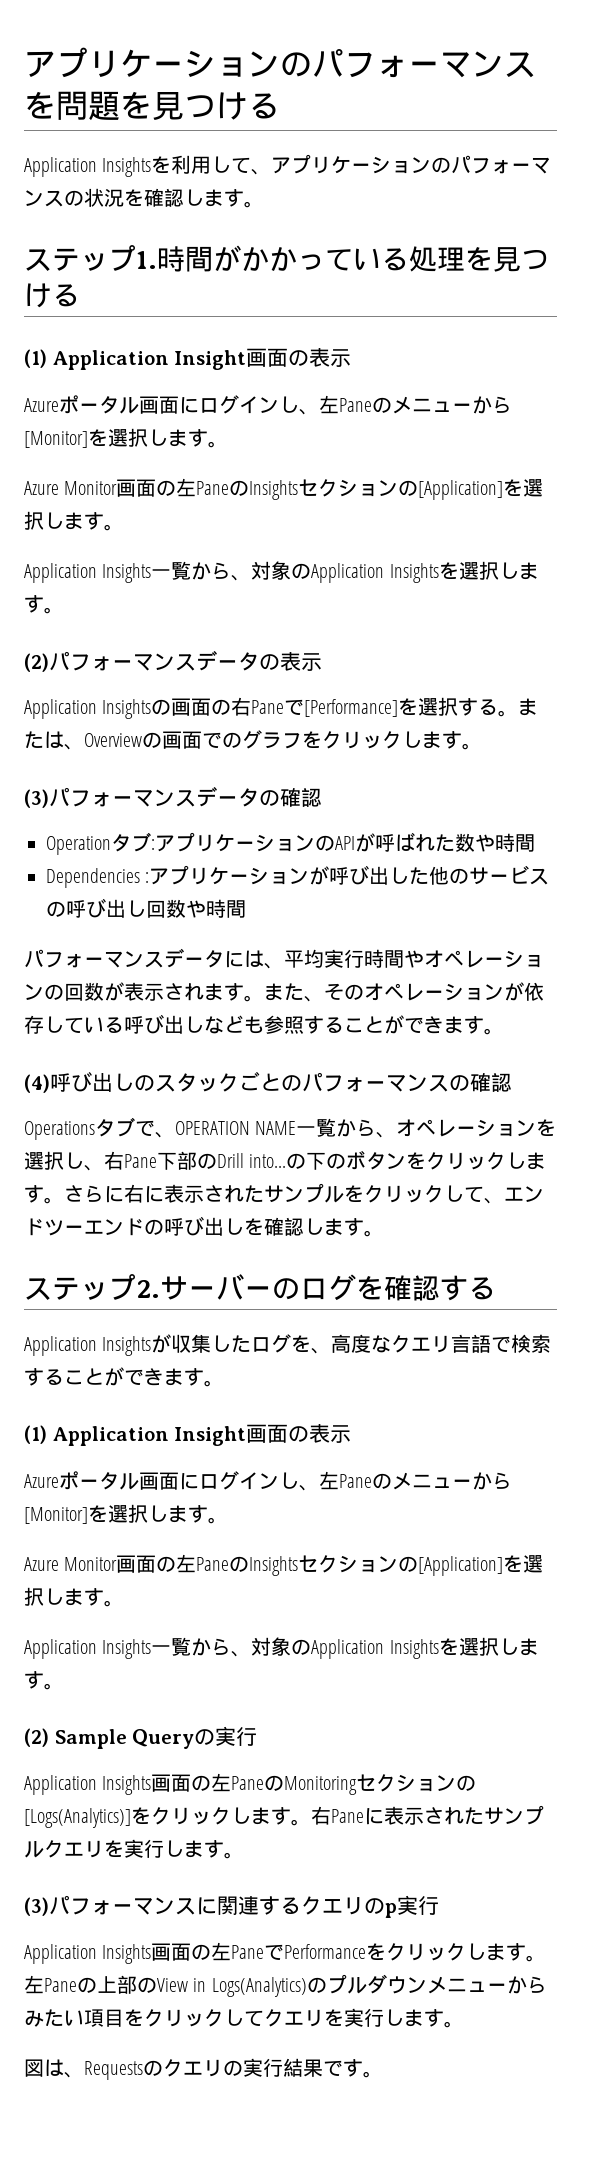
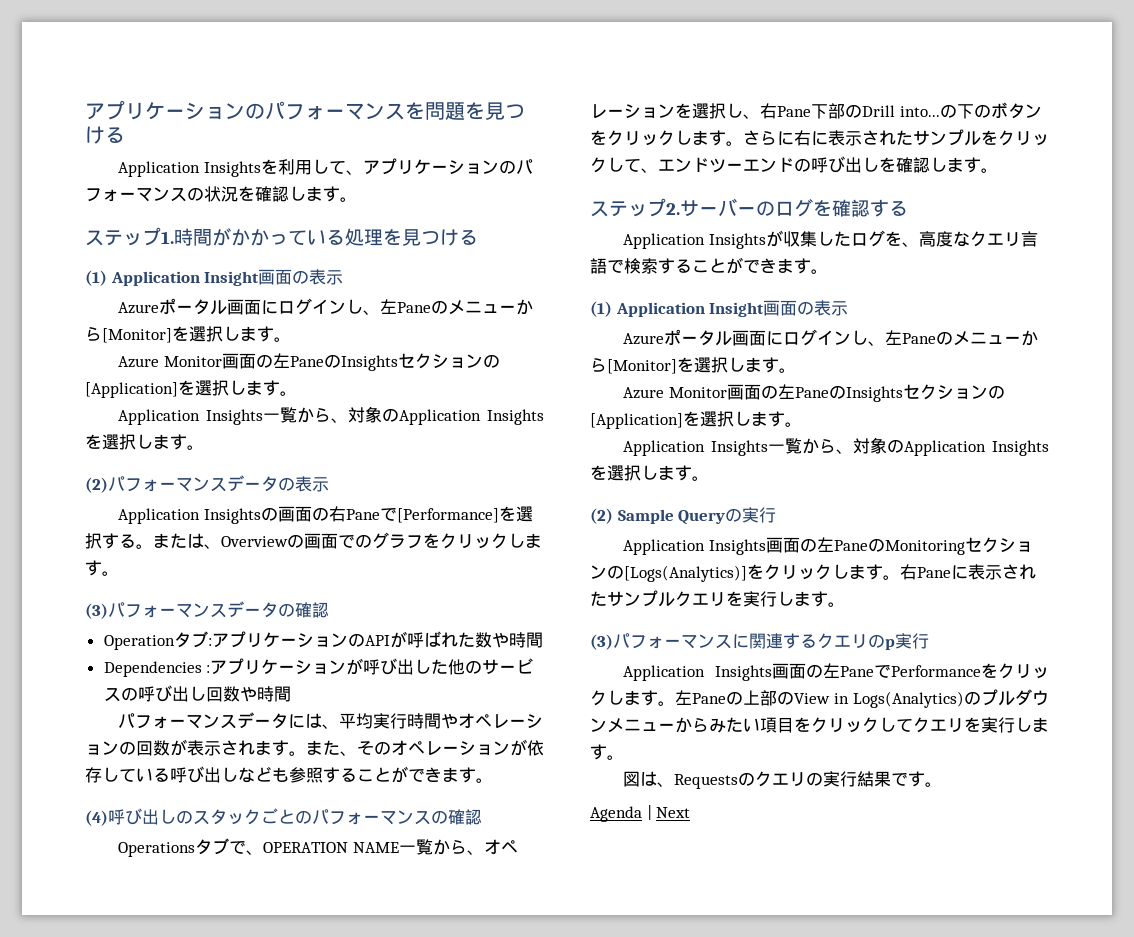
+ Agenda | Next

